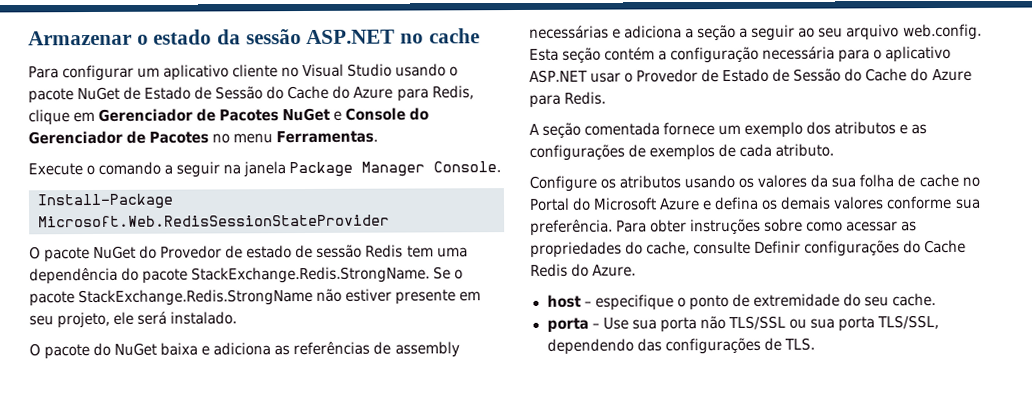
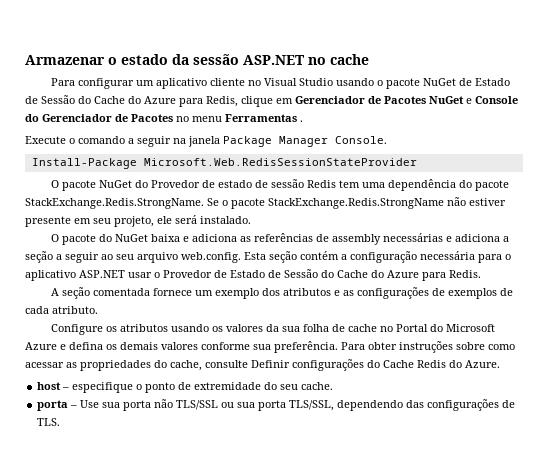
- Para configurar um aplicativo cliente no Visual Studio usando o pacote NuGet de Estado de Sessão do Cache do Azure para Redis, clique em Gerenciador de Pacotes NuGet e Console do Gerenciador de Pacotes no menu Ferramentas.
+ Para configurar um aplicativo cliente no Visual Studio usando o pacote NuGet de Estado de Sessão do Cache do Azure para Redis, clique em Gerenciador de Pacotes NuGet e Console do Gerenciador de Pacotes no menu Ferramentas .

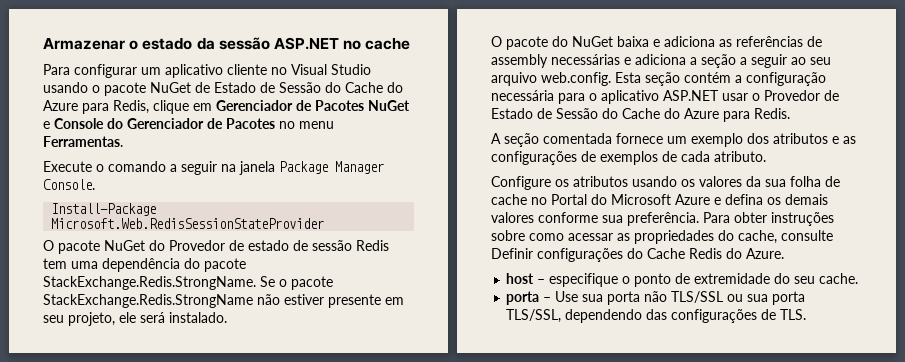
- Para configurar um aplicativo cliente no Visual Studio usando o pacote NuGet de Estado de Sessão do Cache do Azure para Redis, clique em Gerenciador de Pacotes NuGet e Console do Gerenciador de Pacotes no menu Ferramentas .
+ Para configurar um aplicativo cliente no Visual Studio usando o pacote NuGet de Estado de Sessão do Cache do Azure para Redis, clique em Gerenciador de Pacotes NuGet e Console do Gerenciador de Pacotes no menu Ferramentas.

